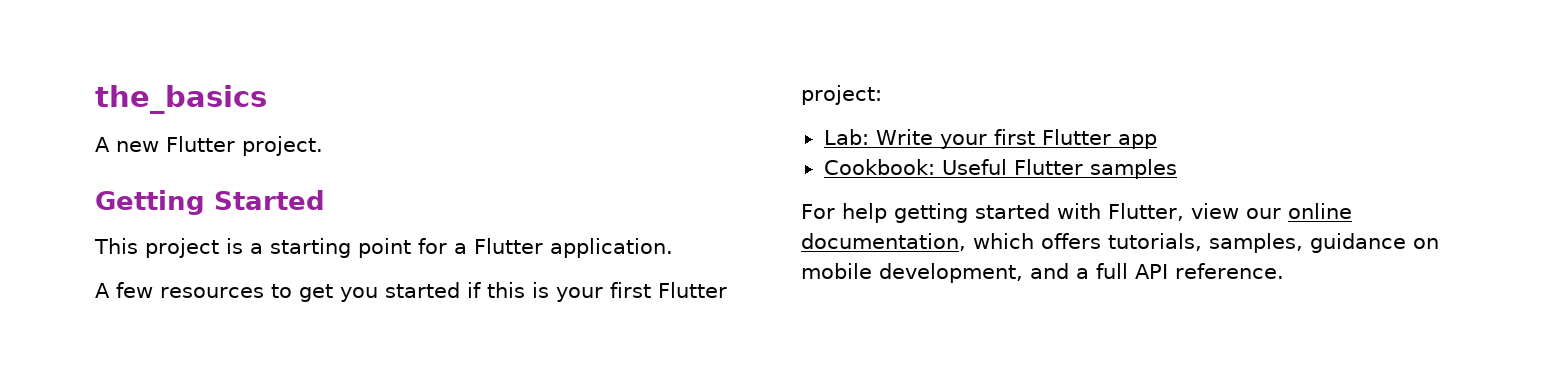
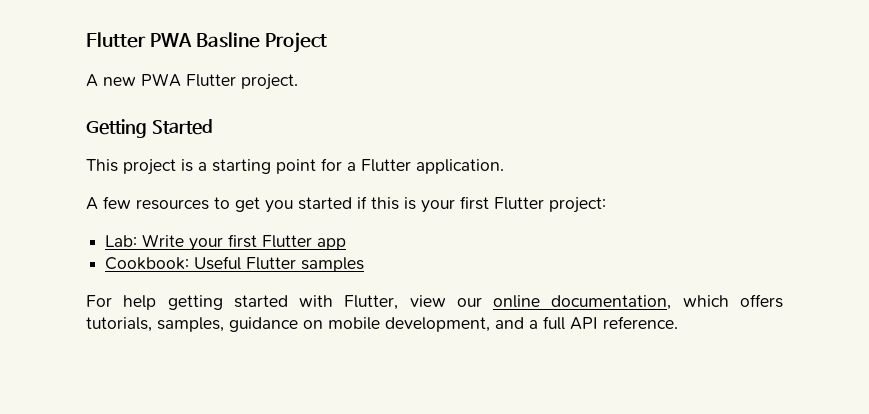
- the_basics
+ Flutter PWA Basline Project
- A new Flutter project.
+ A new PWA Flutter project.

